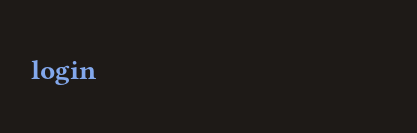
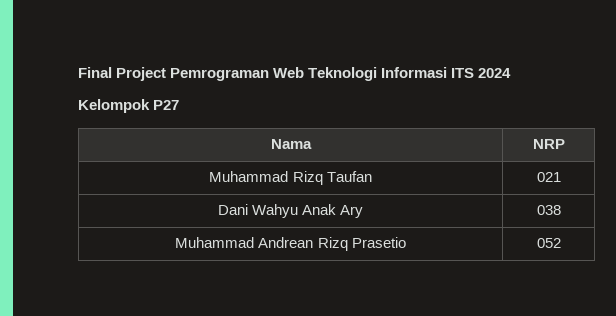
- login
+ Final Project Pemrograman Web Teknologi Informasi ITS 2024
+ Kelompok P27
+ Nama | NRP
+ Muhammad Rizq Taufan | 021
+ Dani Wahyu Anak Ary | 038
+ Muhammad Andrean Rizq Prasetio | 052

